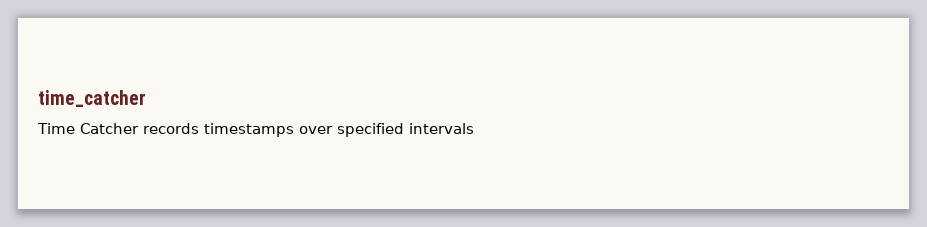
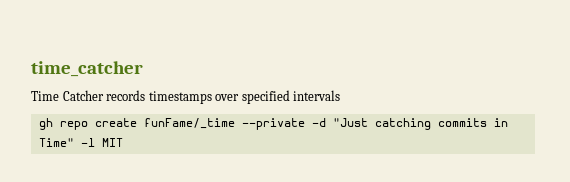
+ gh repo create funFame/_time --private -d "Just catching commits in Time" -l MIT

